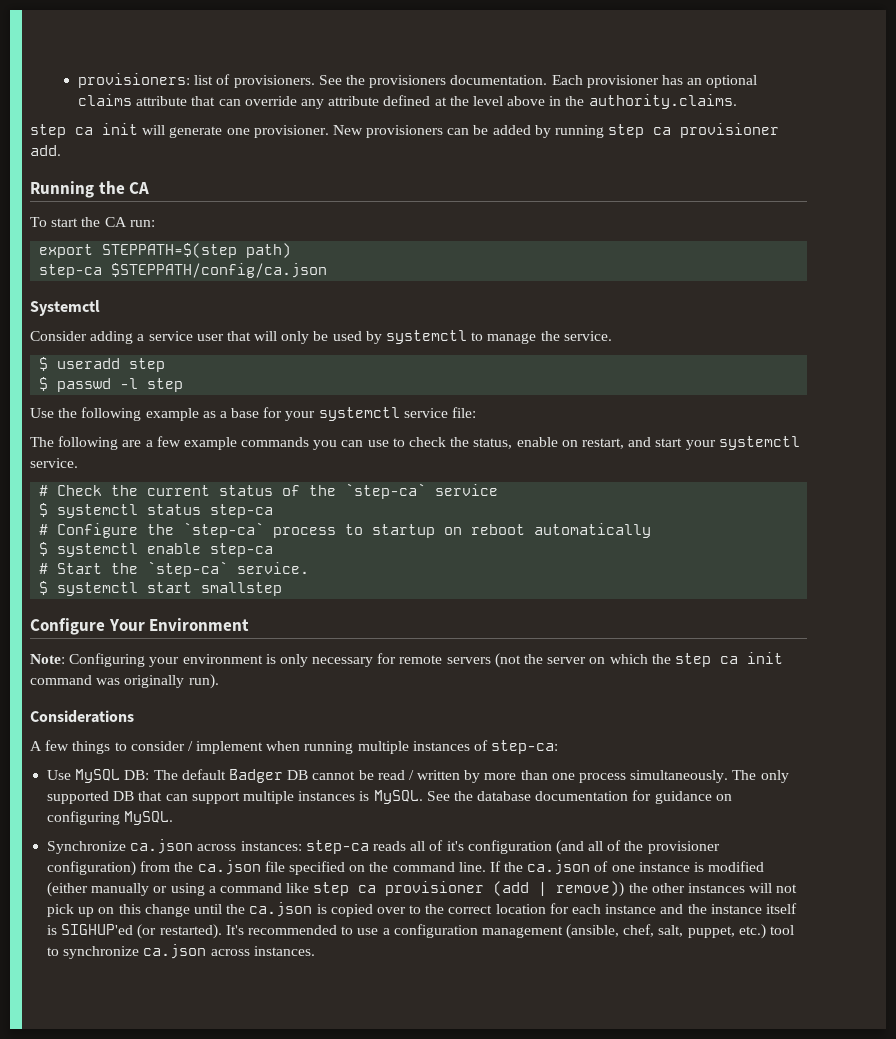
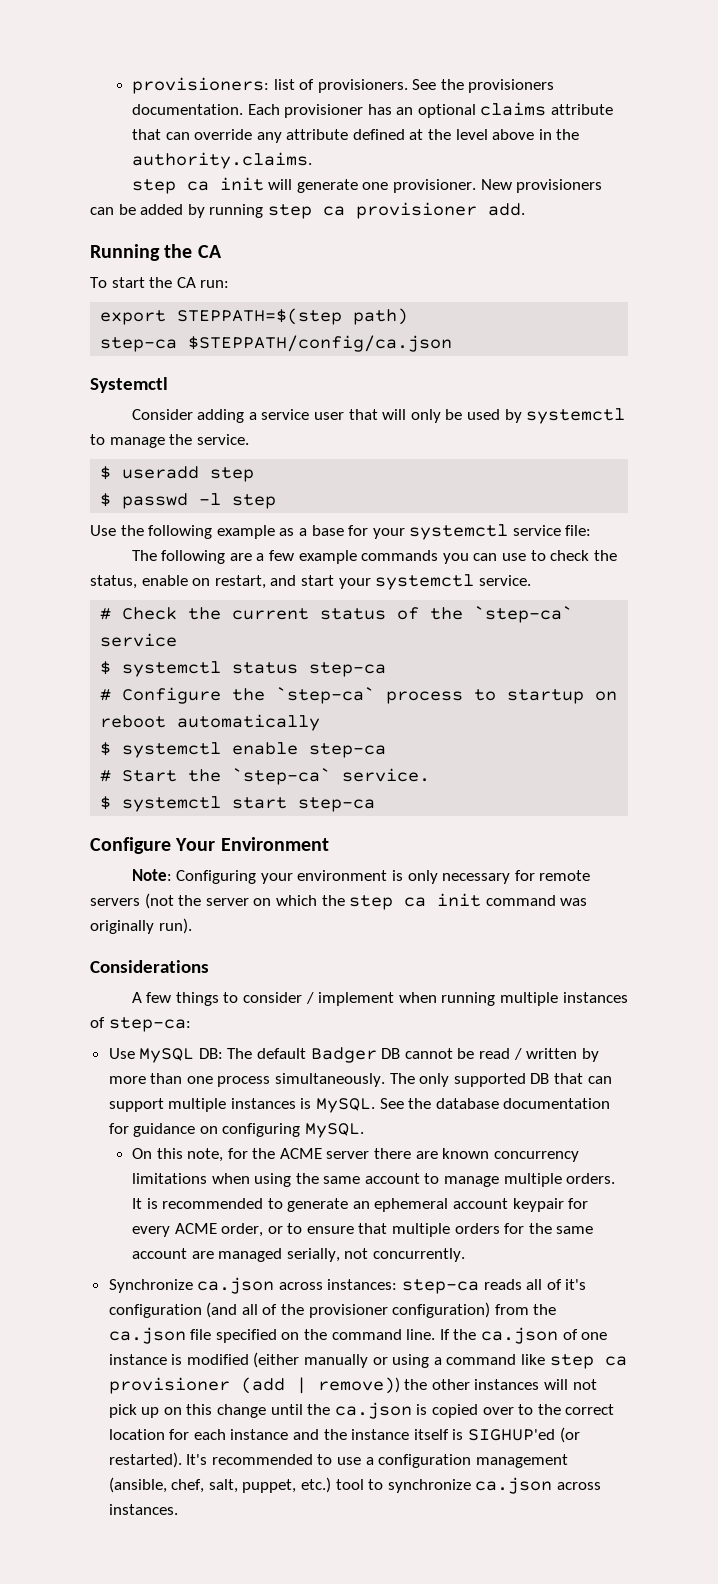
- $ systemctl start smallstep
+ $ systemctl start step-ca
+ On this note, for the ACME server there are known concurrency limitations when using the same account to manage multiple orders. It is recommended to generate an ephemeral account keypair for every ACME order, or to ensure that multiple orders for the same account are managed serially, not concurrently.

